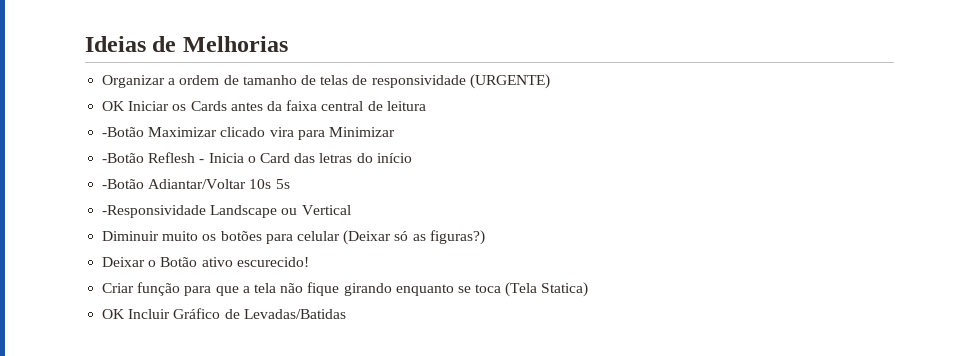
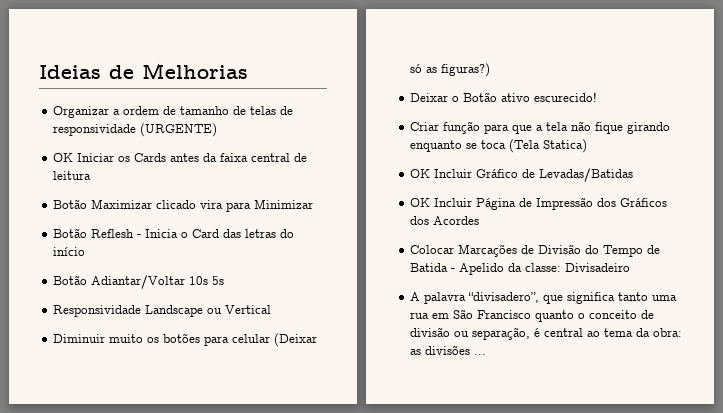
- -Botão Maximizar clicado vira para Minimizar
+ Botão Maximizar clicado vira para Minimizar
- -Botão Reflesh - Inicia o Card das letras do início
+ Botão Reflesh - Inicia o Card das letras do início
- -Botão Adiantar/Voltar 10s 5s
+ Botão Adiantar/Voltar 10s 5s
- -Responsividade Landscape ou Vertical
+ Responsividade Landscape ou Vertical
+ OK Incluir Página de Impressão dos Gráficos dos Acordes
+ Colocar Marcações de Divisão do Tempo de Batida - Apelido da classe: Divisadeiro
+ A palavra “divisadero”, que significa tanto uma rua em São Francisco quanto o conceito de divisão ou separação, é central ao tema da obra: as divisões ...

